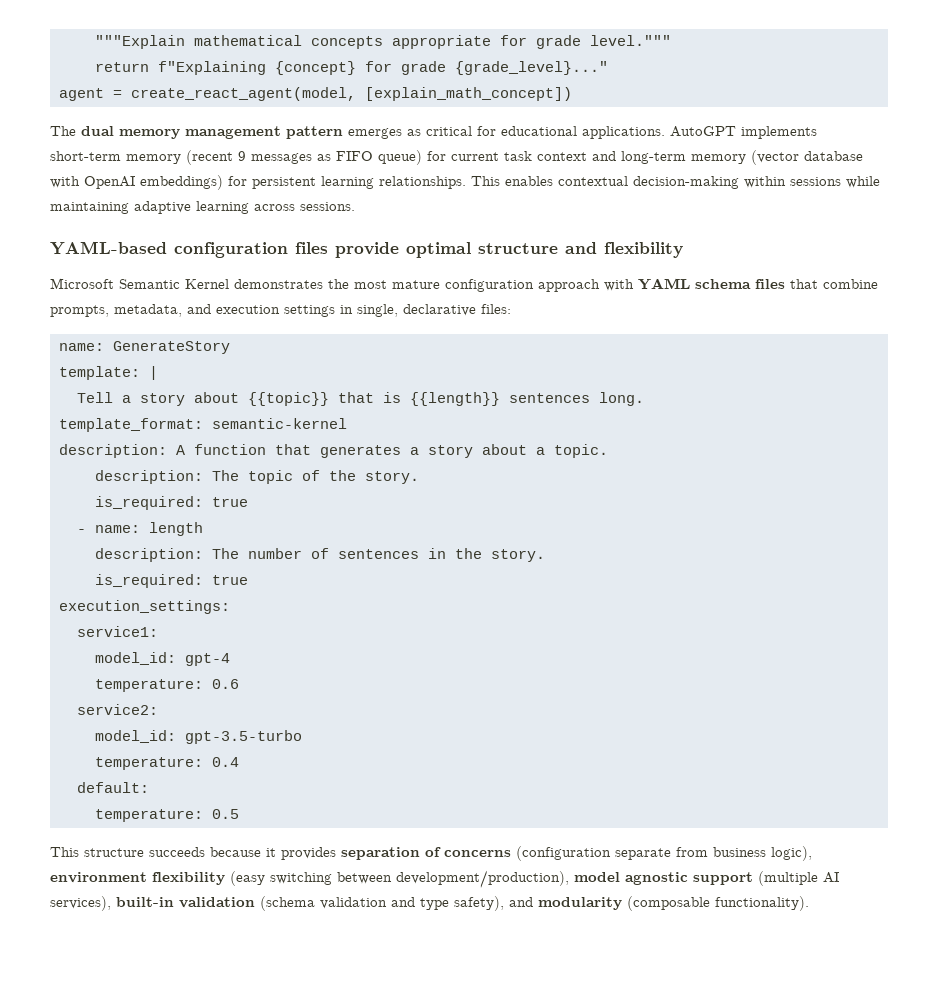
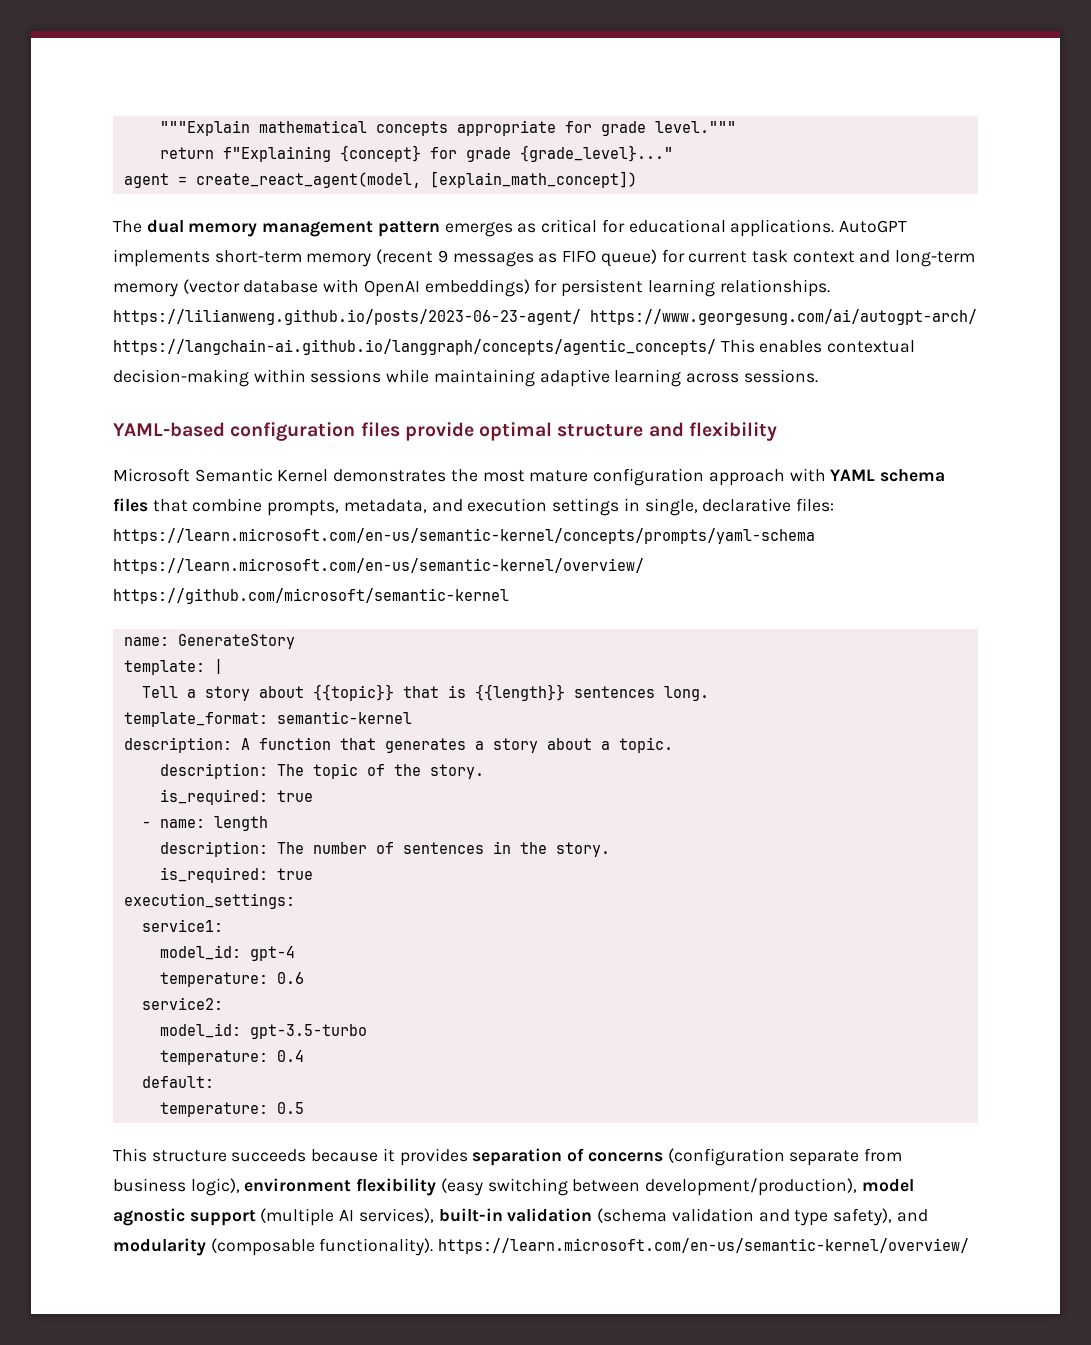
- AutoGPT implements short-term memory (recent 9 messages as FIFO queue) for current task context and long-term memory (vector database with OpenAI embeddings) for persistent learning relationships. This enables contextual decision-making within sessions while maintaining adaptive learning across sessions.
+ AutoGPT implements short-term memory (recent 9 messages as FIFO queue) for current task context and long-term memory (vector database with OpenAI embeddings) for persistent learning relationships. https://lilianweng.github.io/posts/2023-06-23-agent/ https://www.georgesung.com/ai/autogpt-arch/ https://langchain-ai.github.io/langgraph/concepts/agentic_concepts/ This enables contextual decision-making within sessions while maintaining adaptive learning across sessions.
- Microsoft Semantic Kernel demonstrates the most mature configuration approach with YAML schema files that combine prompts, metadata, and execution settings in single, declarative files:
+ Microsoft Semantic Kernel demonstrates the most mature configuration approach with YAML schema files that combine prompts, metadata, and execution settings in single, declarative files: https://learn.microsoft.com/en-us/semantic-kernel/concepts/prompts/yaml-schema https://learn.microsoft.com/en-us/semantic-kernel/overview/ https://github.com/microsoft/semantic-kernel
- This structure succeeds because it provides separation of concerns (configuration separate from business logic), environment flexibility (easy switching between development/production), model agnostic support (multiple AI services), built-in validation (schema validation and type safety), and modularity (composable functionality).
+ This structure succeeds because it provides separation of concerns (configuration separate from business logic), environment flexibility (easy switching between development/production), model agnostic support (multiple AI services), built-in validation (schema validation and type safety), and modularity (composable functionality). https://learn.microsoft.com/en-us/semantic-kernel/overview/

